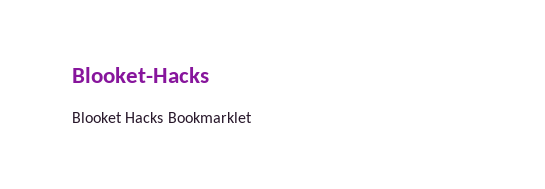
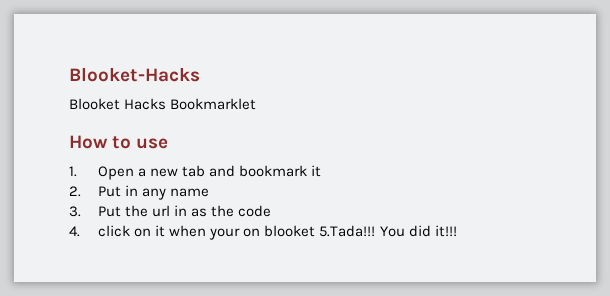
+ How to use
+ 1. Open a new tab and bookmark it
+ 2. Put in any name
+ 3. Put the url in as the code
+ 4. click on it when your on blooket 5.Tada!!! You did it!!!

